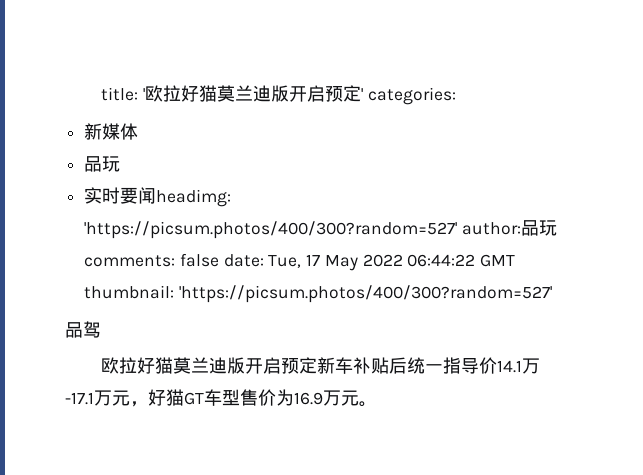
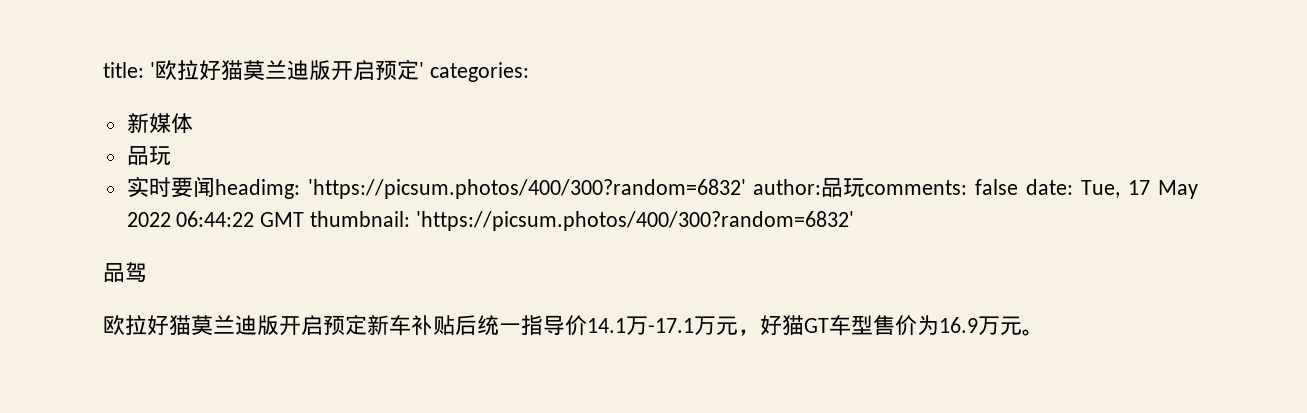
- 实时要闻headimg: 'https://picsum.photos/400/300?random=527' author:品玩comments: false date: Tue, 17 May 2022 06:44:22 GMT thumbnail: 'https://picsum.photos/400/300?random=527'
+ 实时要闻headimg: 'https://picsum.photos/400/300?random=6832' author:品玩comments: false date: Tue, 17 May 2022 06:44:22 GMT thumbnail: 'https://picsum.photos/400/300?random=6832'

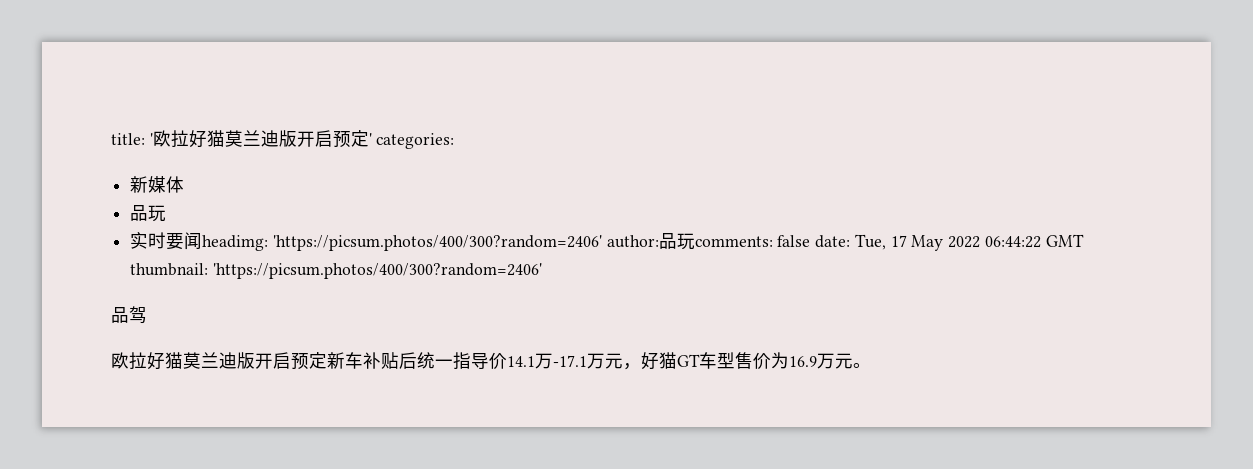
- 实时要闻headimg: 'https://picsum.photos/400/300?random=6832' author:品玩comments: false date: Tue, 17 May 2022 06:44:22 GMT thumbnail: 'https://picsum.photos/400/300?random=6832'
+ 实时要闻headimg: 'https://picsum.photos/400/300?random=2406' author:品玩comments: false date: Tue, 17 May 2022 06:44:22 GMT thumbnail: 'https://picsum.photos/400/300?random=2406'

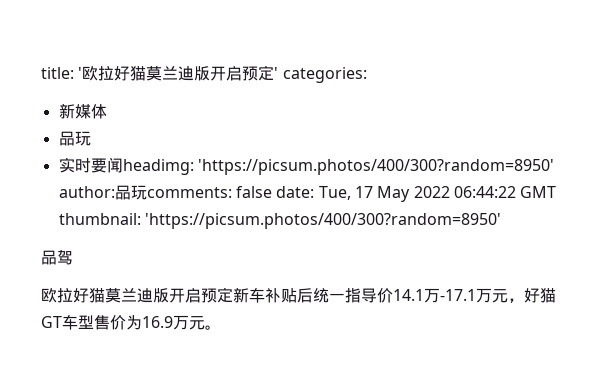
- 实时要闻headimg: 'https://picsum.photos/400/300?random=2406' author:品玩comments: false date: Tue, 17 May 2022 06:44:22 GMT thumbnail: 'https://picsum.photos/400/300?random=2406'
+ 实时要闻headimg: 'https://picsum.photos/400/300?random=8950' author:品玩comments: false date: Tue, 17 May 2022 06:44:22 GMT thumbnail: 'https://picsum.photos/400/300?random=8950'

